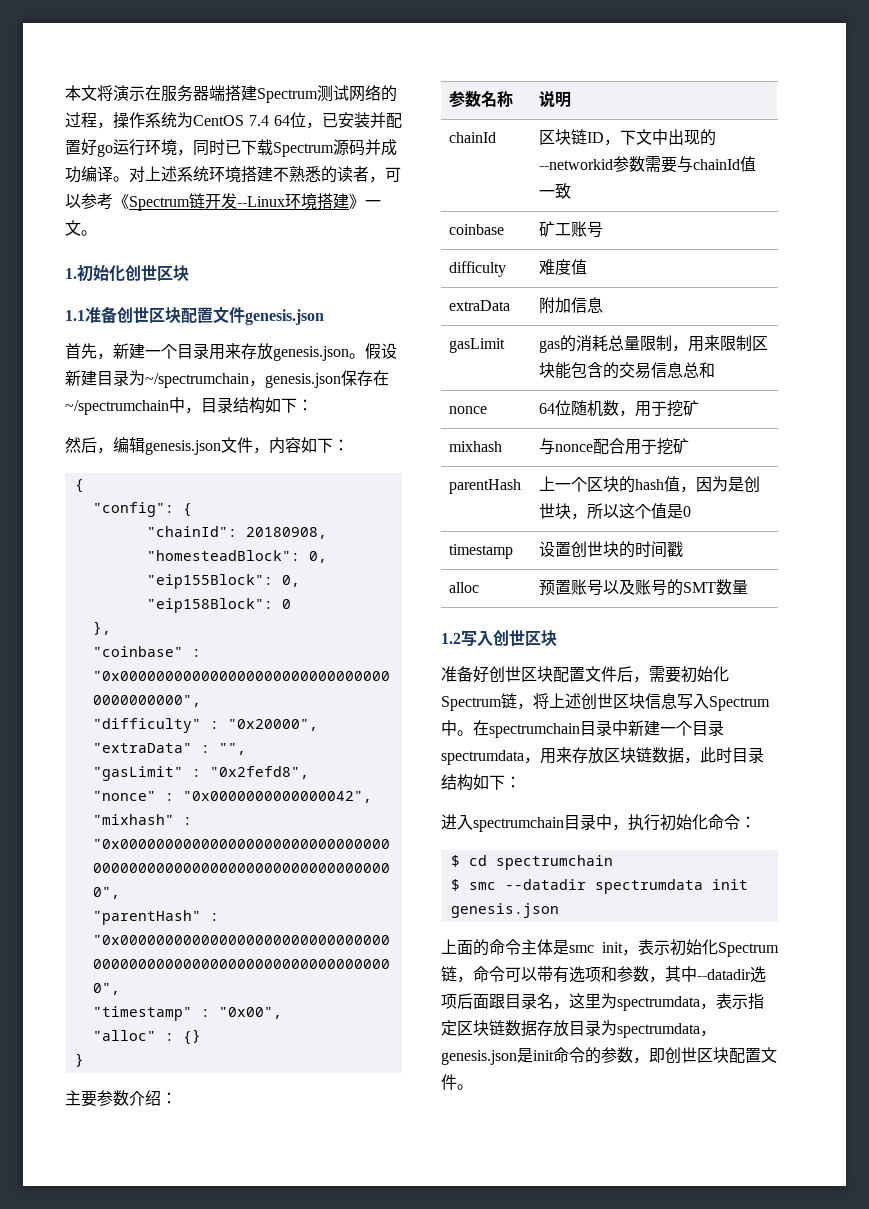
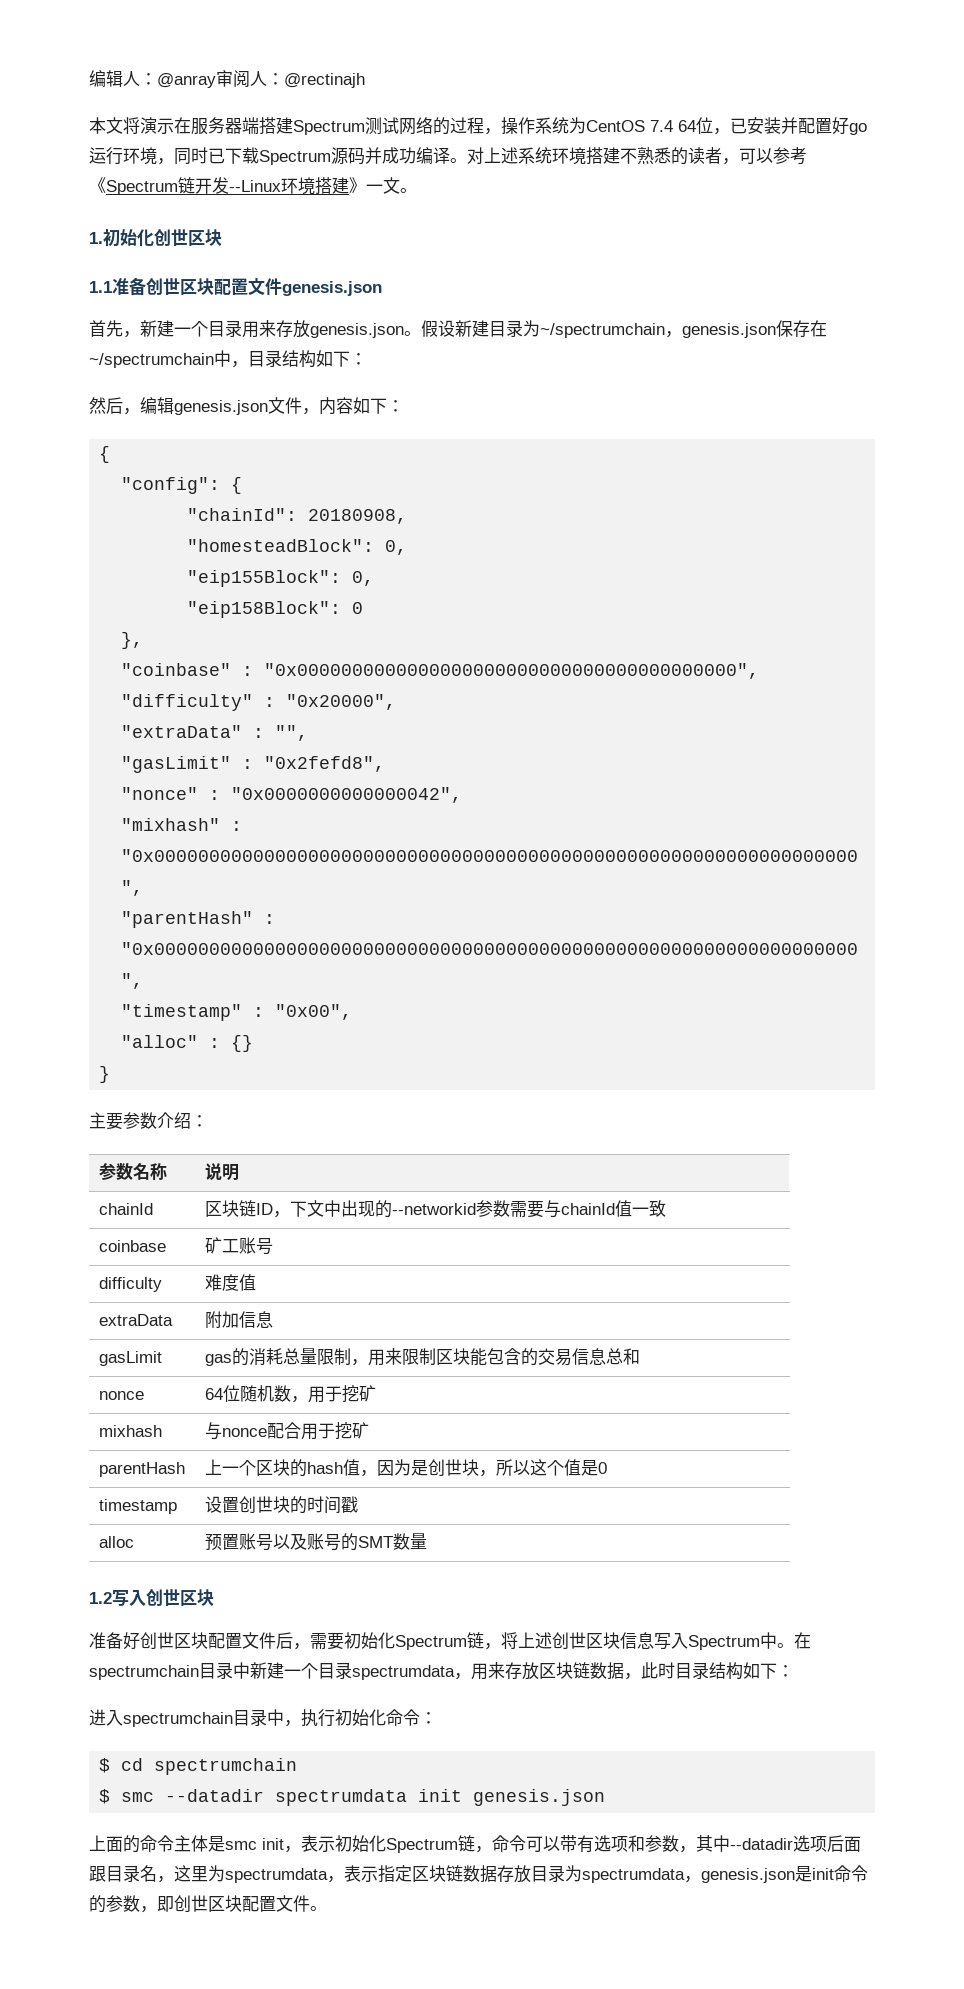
+ 编辑人：@anray审阅人：@rectinajh

